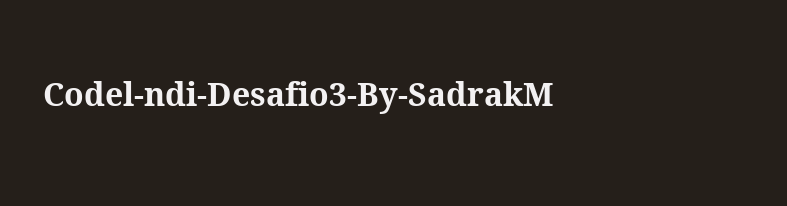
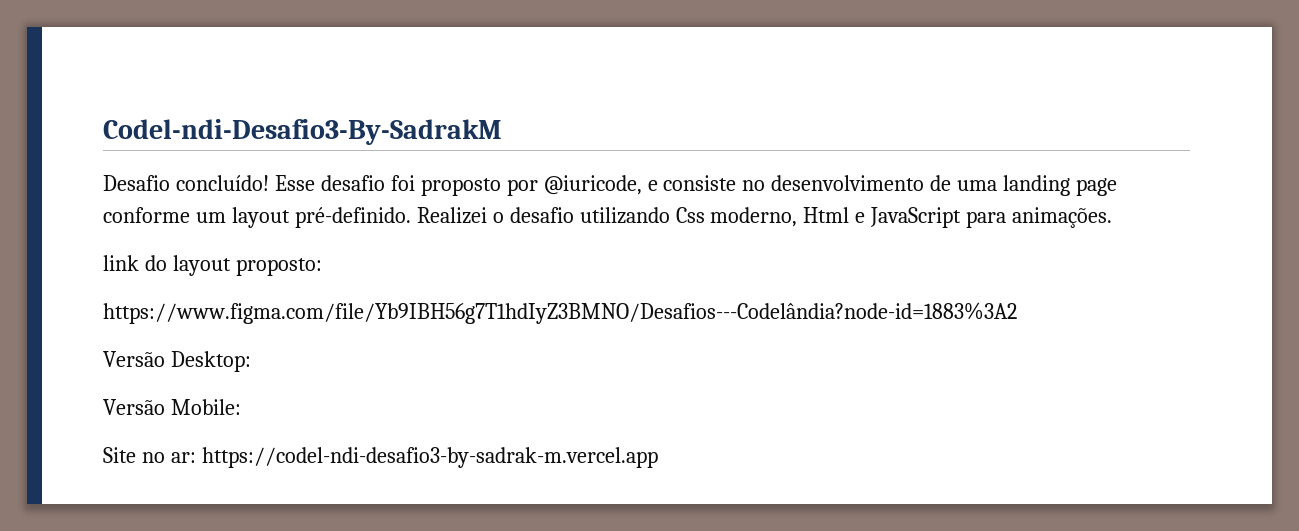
+ Desafio concluído! Esse desafio foi proposto por @iuricode, e consiste no desenvolvimento de uma landing page conforme um layout pré-definido. Realizei o desafio utilizando Css moderno, Html e JavaScript para animações.
+ link do layout proposto:
+ https://www.figma.com/file/Yb9IBH56g7T1hdIyZ3BMNO/Desafios---Codelândia?node-id=1883%3A2
+ Versão Desktop:
+ Versão Mobile:
+ Site no ar: https://codel-ndi-desafio3-by-sadrak-m.vercel.app

